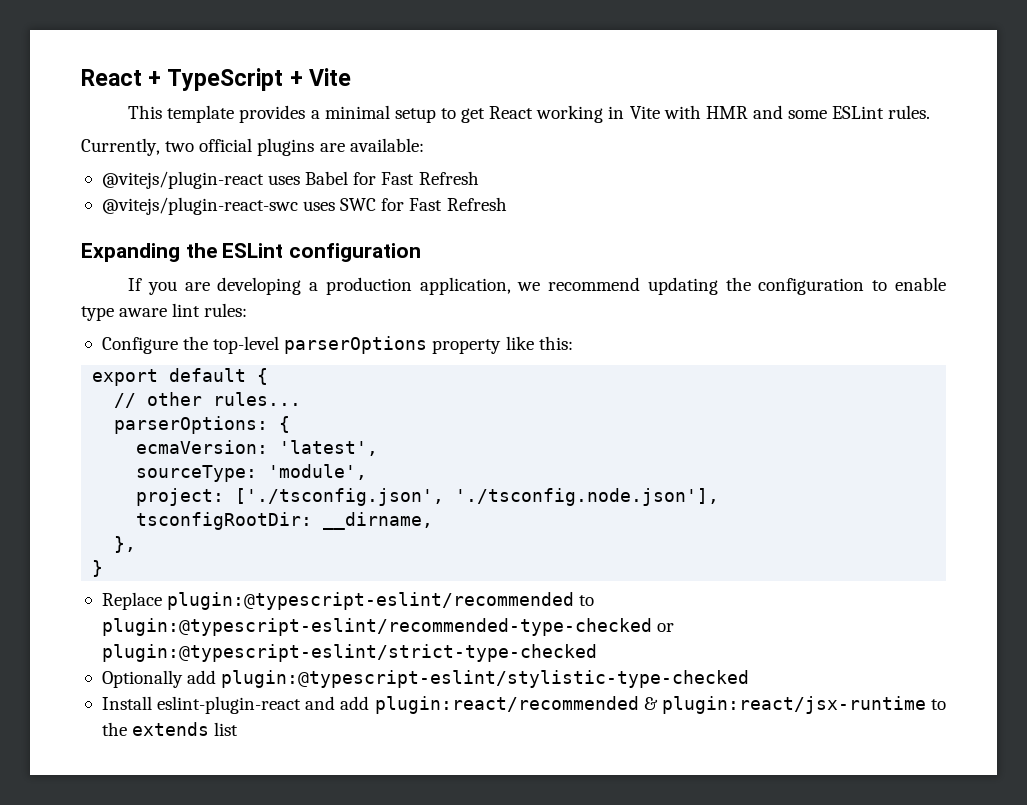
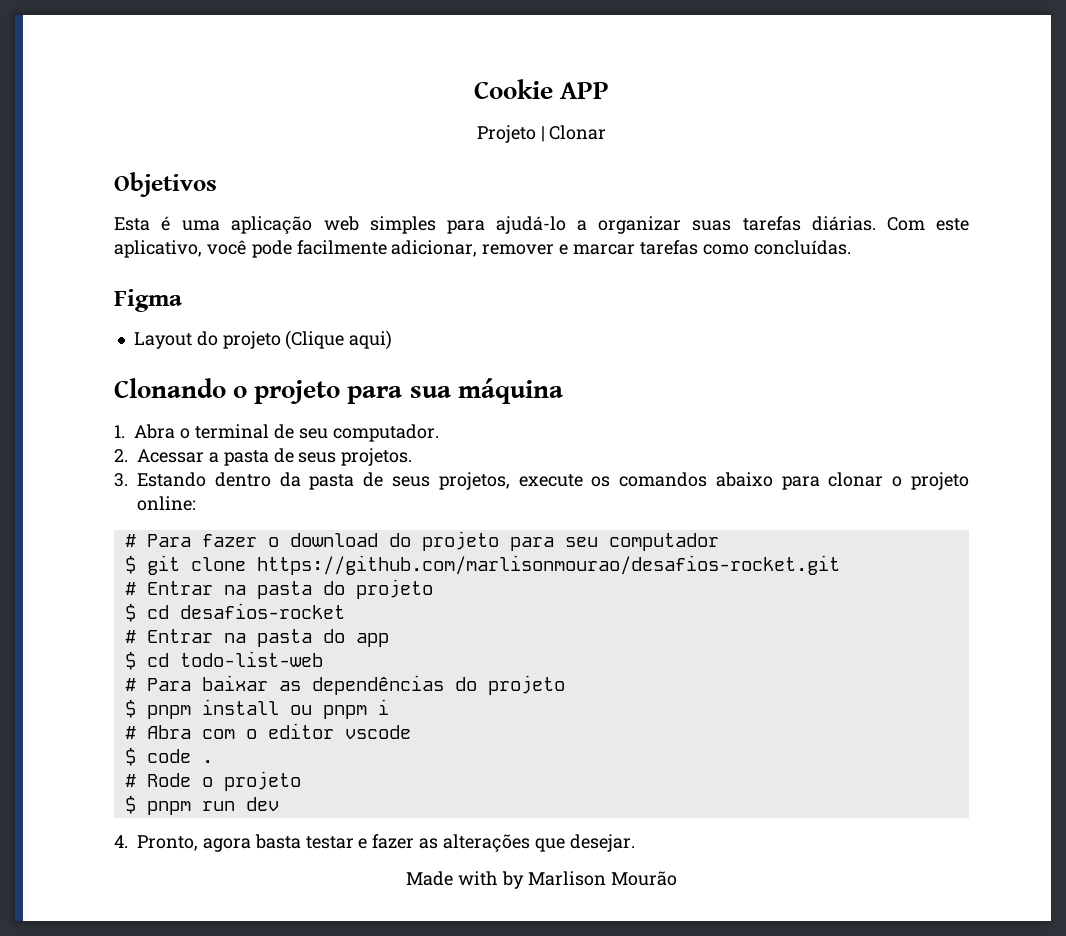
- React + TypeScript + Vite
- This template provides a minimal setup to get React working in Vite with HMR and some ESLint rules.
- Currently, two official plugins are available:
- @vitejs/plugin-react uses Babel for Fast Refresh
- @vitejs/plugin-react-swc uses SWC for Fast Refresh
- Expanding the ESLint configuration
- If you are developing a production application, we recommend updating the configuration to enable type aware lint rules:
- Configure the top-level parserOptions property like this:
- export default {
- // other rules...
- parserOptions: {
- ecmaVersion: 'latest',
- sourceType: 'module',
- project: ['./tsconfig.json', './tsconfig.node.json'],
- tsconfigRootDir: __dirname,
- },
- }
- Replace plugin:@typescript-eslint/recommended to plugin:@typescript-eslint/recommended-type-checked or plugin:@typescript-eslint/strict-type-checked
- Optionally add plugin:@typescript-eslint/stylistic-type-checked
- Install eslint-plugin-react and add plugin:react/recommended & plugin:react/jsx-runtime to the extends list
+ Cookie APP
+ Projeto | Clonar
+ Objetivos
+ Esta é uma aplicação web simples para ajudá-lo a organizar suas tarefas diárias. Com este aplicativo, você pode facilmente adicionar, remover e marcar tarefas como concluídas.
+ Figma
+ Layout do projeto (Clique aqui)
+ Clonando o projeto para sua máquina
+ 1. Abra o terminal de seu computador.
+ 2. Acessar a pasta de seus projetos.
+ 3. Estando dentro da pasta de seus projetos, execute os comandos abaixo para clonar o projeto online:
+ # Para fazer o download do projeto para seu computador
+ $ git clone https://github.com/marlisonmourao/desafios-rocket.git
+ # Entrar na pasta do projeto
+ $ cd desafios-rocket
+ # Entrar na pasta do app
+ $ cd todo-list-web
+ # Para baixar as dependências do projeto
+ $ pnpm install ou pnpm i
+ # Abra com o editor vscode
+ $ code .
+ # Rode o projeto
+ $ pnpm run dev
+ 4. Pronto, agora basta testar e fazer as alterações que desejar.
+ Made with by Marlison Mourão

